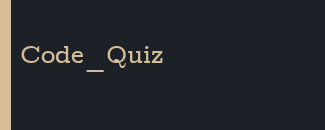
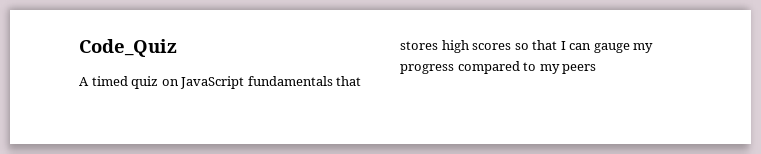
+ A timed quiz on JavaScript fundamentals that stores high scores so that I can gauge my progress compared to my peers

